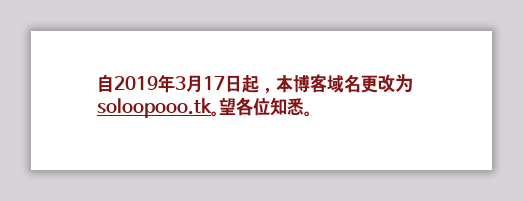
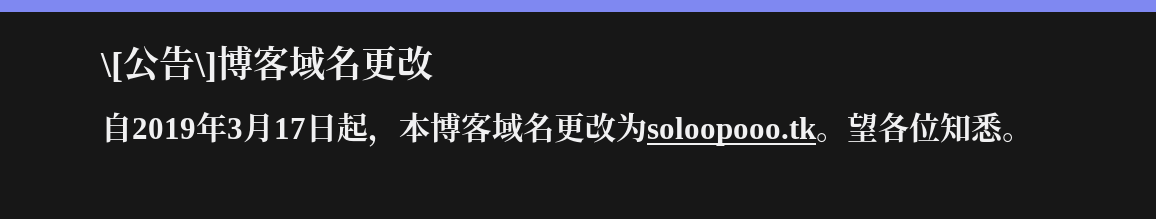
+ \[公告\]博客域名更改

